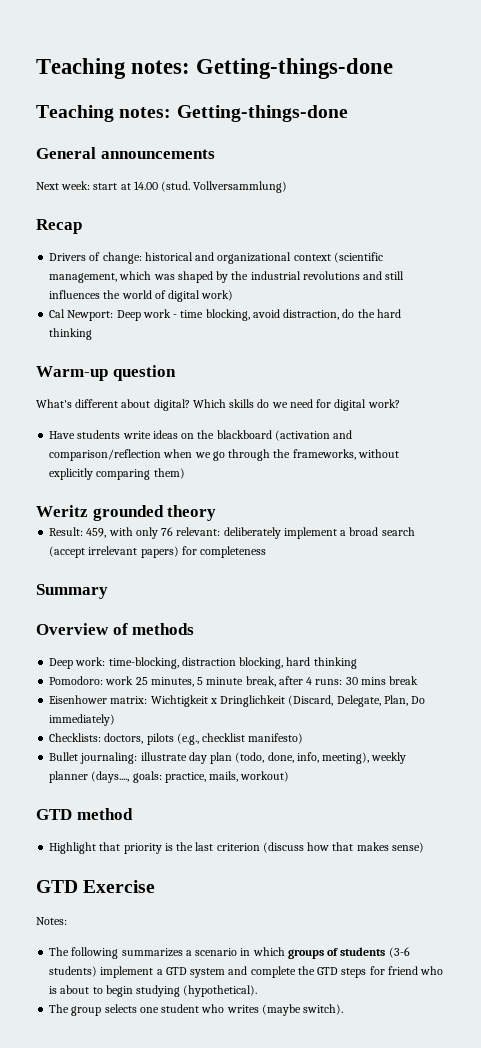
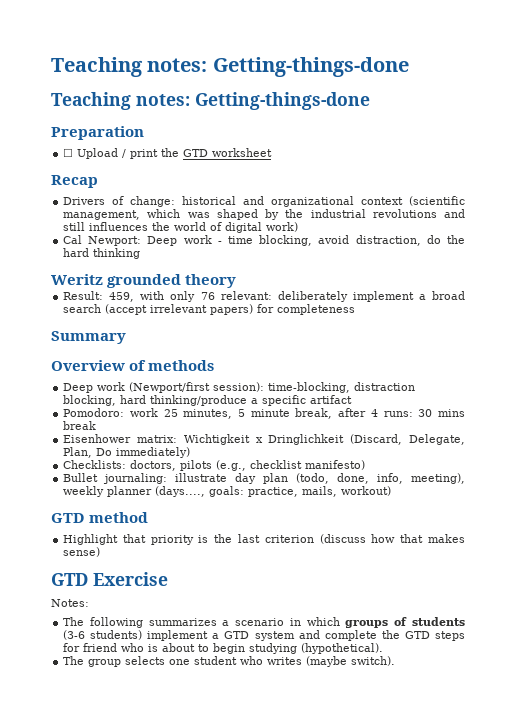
- General announcements
- Next week: start at 14.00 (stud. Vollversammlung)
+ Preparation
+ ☐ Upload / print the GTD worksheet
- Warm-up question
- What's different about digital? Which skills do we need for digital work?
- Have students write ideas on the blackboard (activation and comparison/reflection when we go through the frameworks, without explicitly comparing them)
- Deep work: time-blocking, distraction blocking, hard thinking
+ Deep work (Newport/first session): time-blocking, distraction blocking, hard thinking/produce a specific artifact

